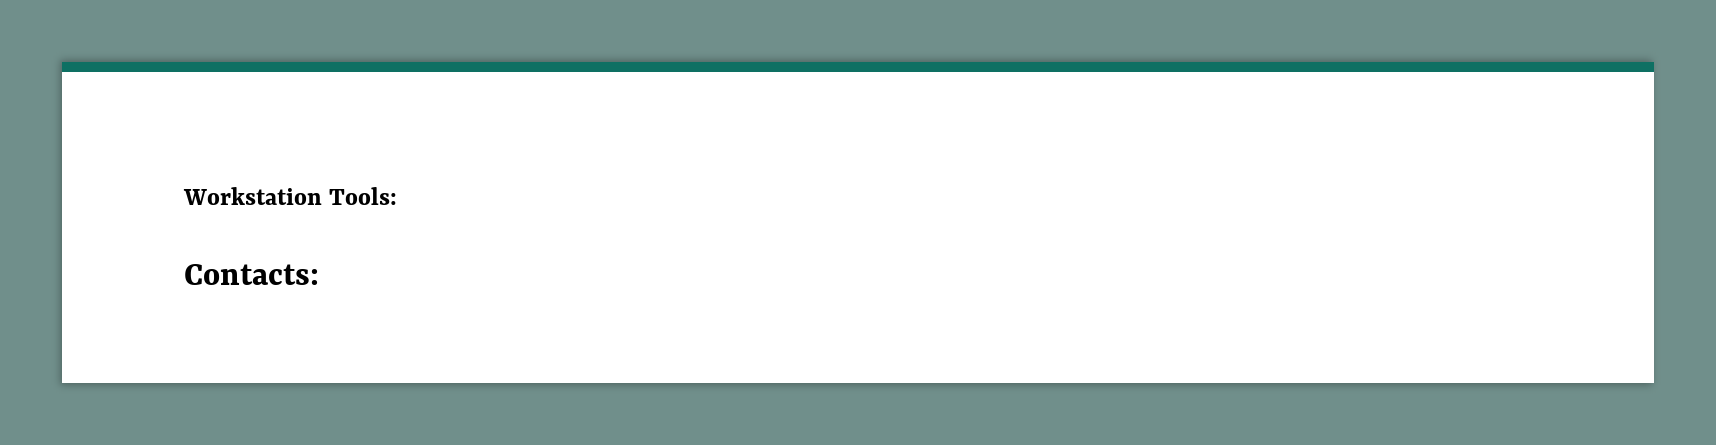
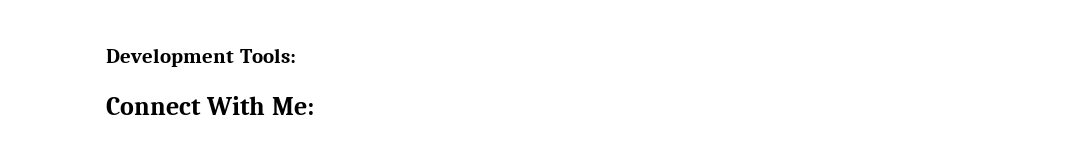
- Workstation Tools:
+ Development Tools:
- Contacts:
+ Connect With Me:

